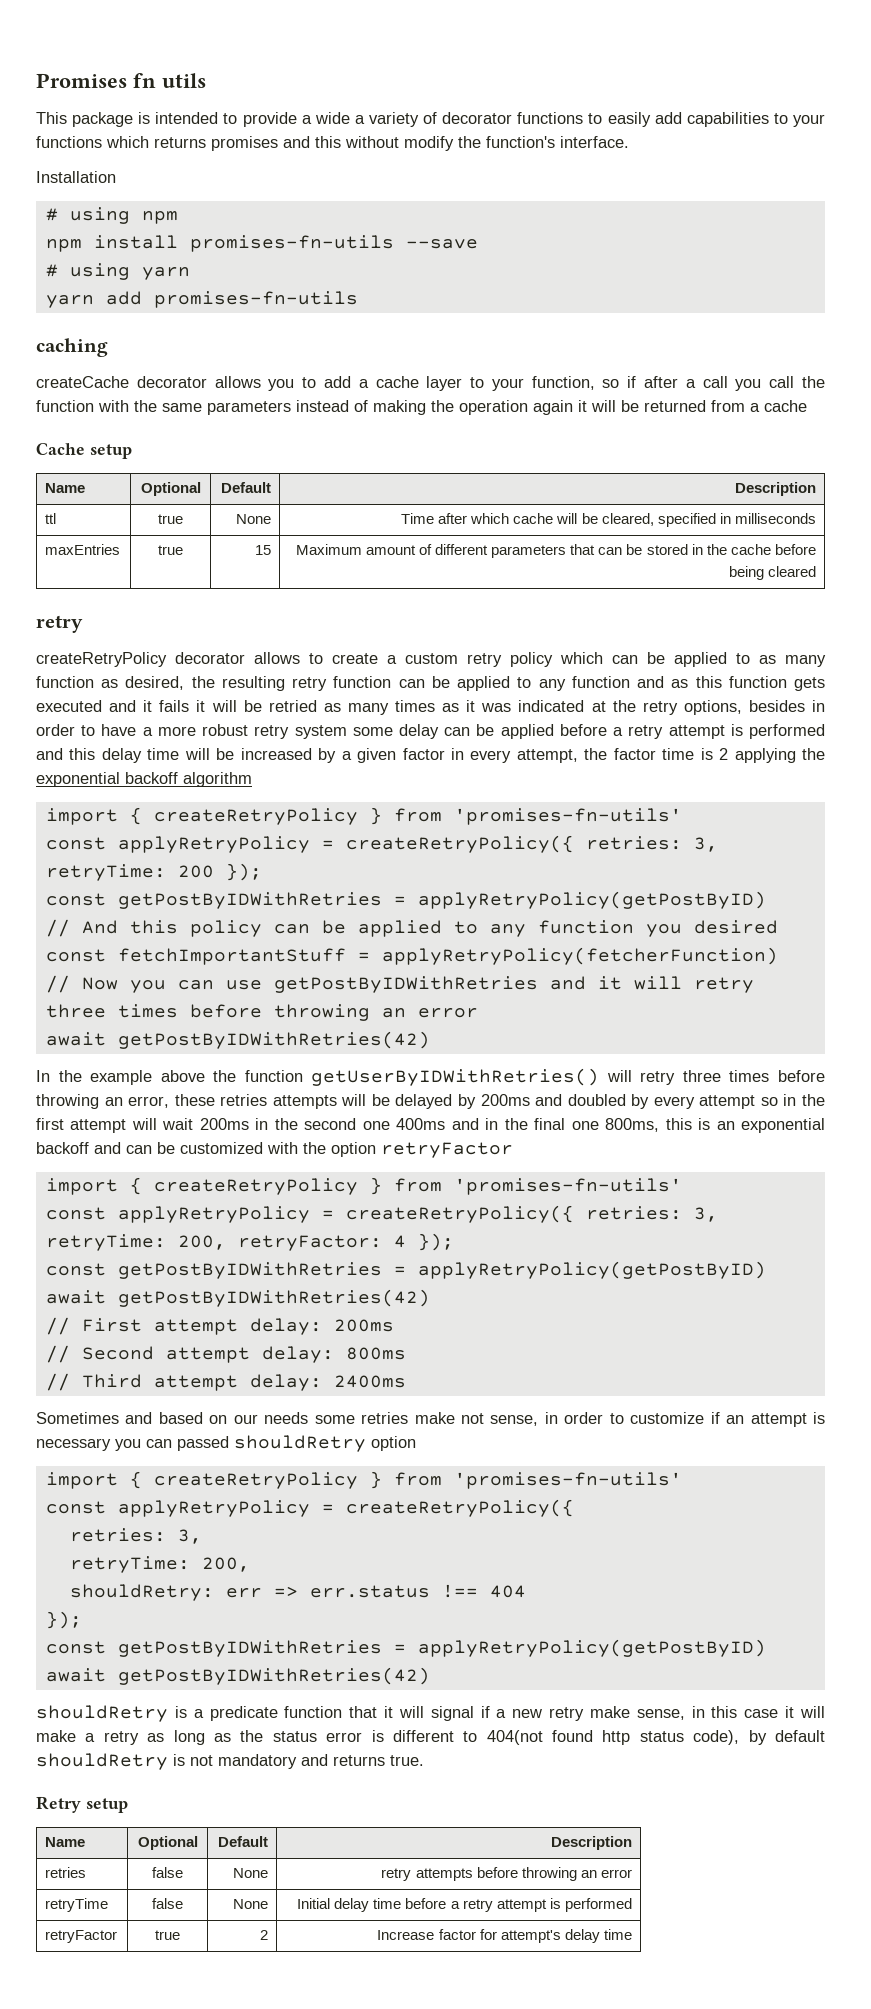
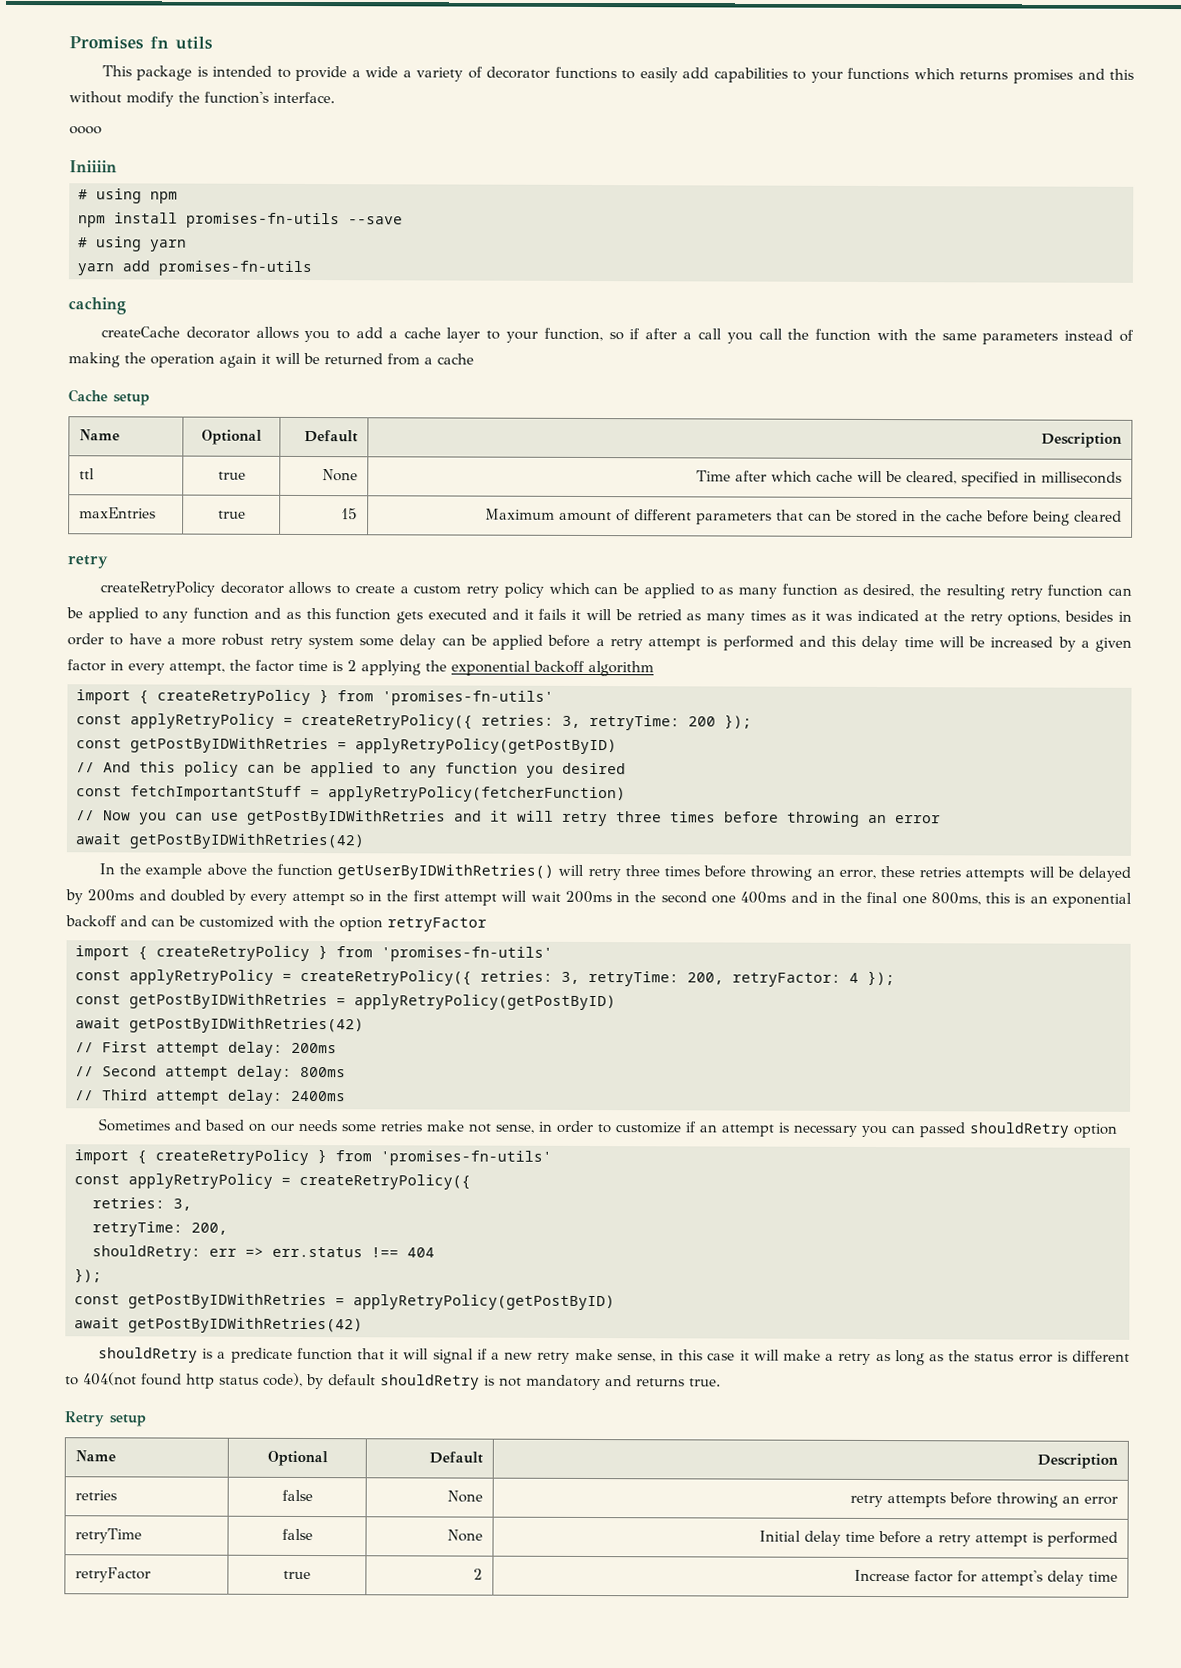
- Installation
+ oooo
+ Iniiiin

